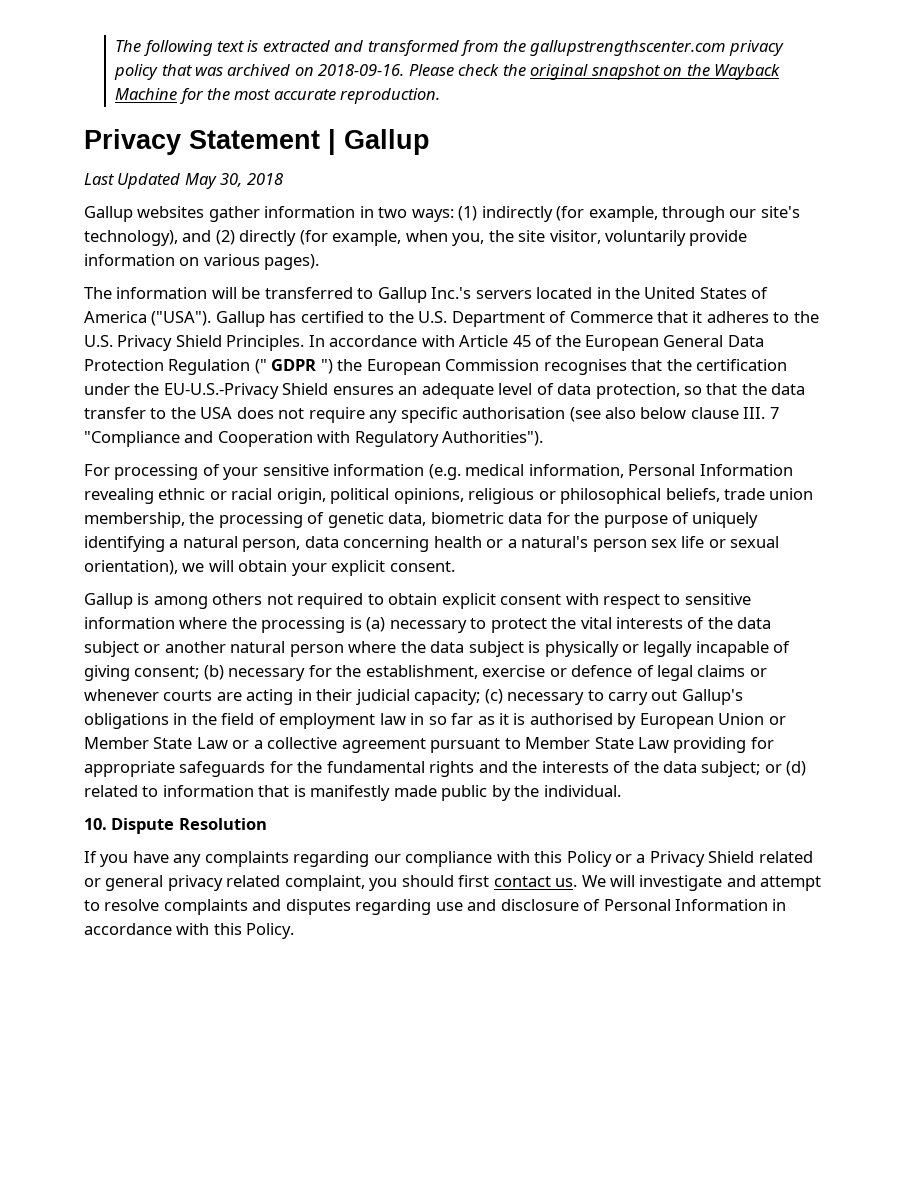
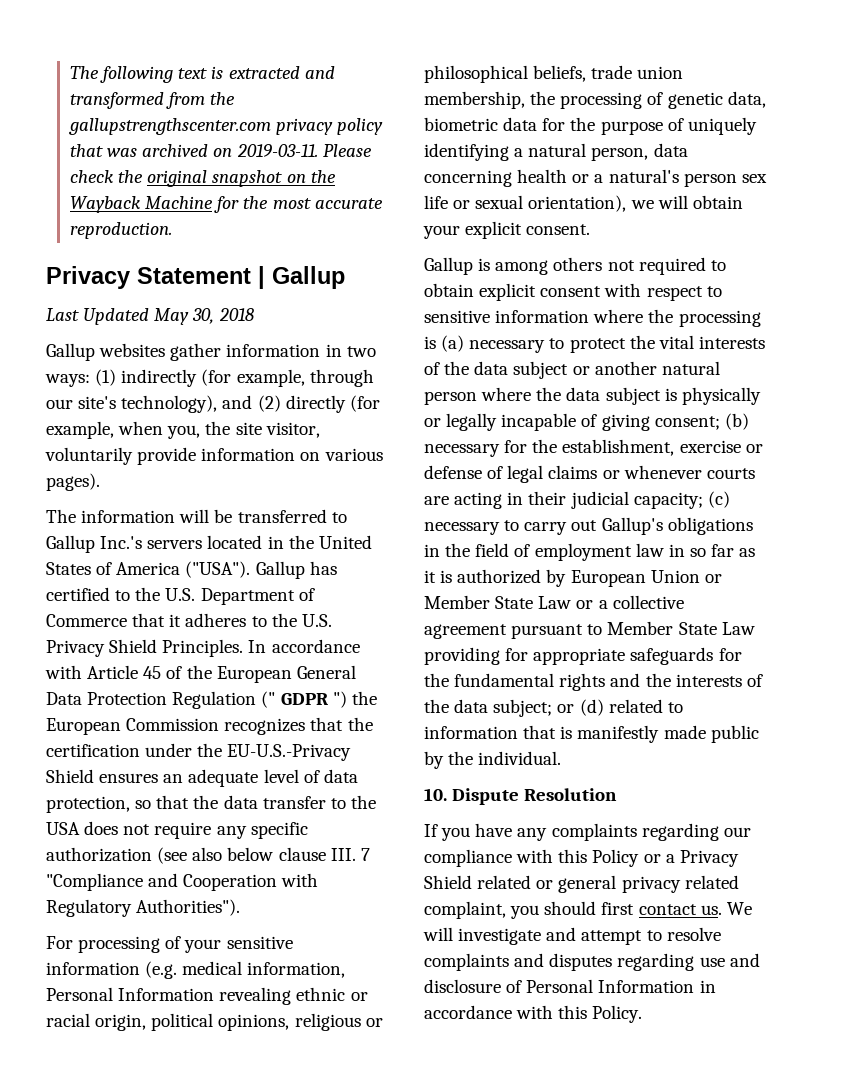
- The following text is extracted and transformed from the gallupstrengthscenter.com privacy policy that was archived on 2018-09-16.
+ The following text is extracted and transformed from the gallupstrengthscenter.com privacy policy that was archived on 2019-03-11.
- In accordance with Article 45 of the European General Data Protection Regulation (" GDPR ") the European Commission recognises that the certification under the EU-U.S.-Privacy Shield ensures an adequate level of data protection, so that the data transfer to the USA does not require any specific authorisation (see also below clause III. 7 "Compliance and Cooperation with Regulatory Authorities").
+ In accordance with Article 45 of the European General Data Protection Regulation (" GDPR ") the European Commission recognizes that the certification under the EU-U.S.-Privacy Shield ensures an adequate level of data protection, so that the data transfer to the USA does not require any specific authorization (see also below clause III. 7 "Compliance and Cooperation with Regulatory Authorities").
- (b) necessary for the establishment, exercise or defence of legal claims or whenever courts are acting in their judicial capacity;
+ (b) necessary for the establishment, exercise or defense of legal claims or whenever courts are acting in their judicial capacity;
- (c) necessary to carry out Gallup's obligations in the field of employment law in so far as it is authorised by European Union or Member State Law or a collective agreement pursuant to Member State Law providing for appropriate safeguards for the fundamental rights and the interests of the data subject;
+ (c) necessary to carry out Gallup's obligations in the field of employment law in so far as it is authorized by European Union or Member State Law or a collective agreement pursuant to Member State Law providing for appropriate safeguards for the fundamental rights and the interests of the data subject;

